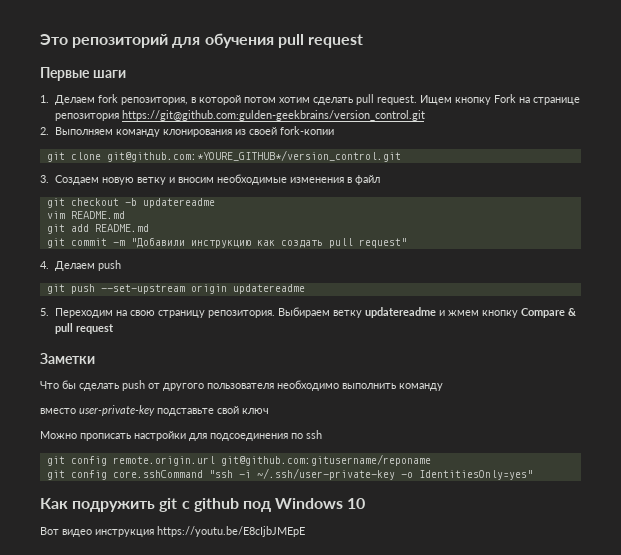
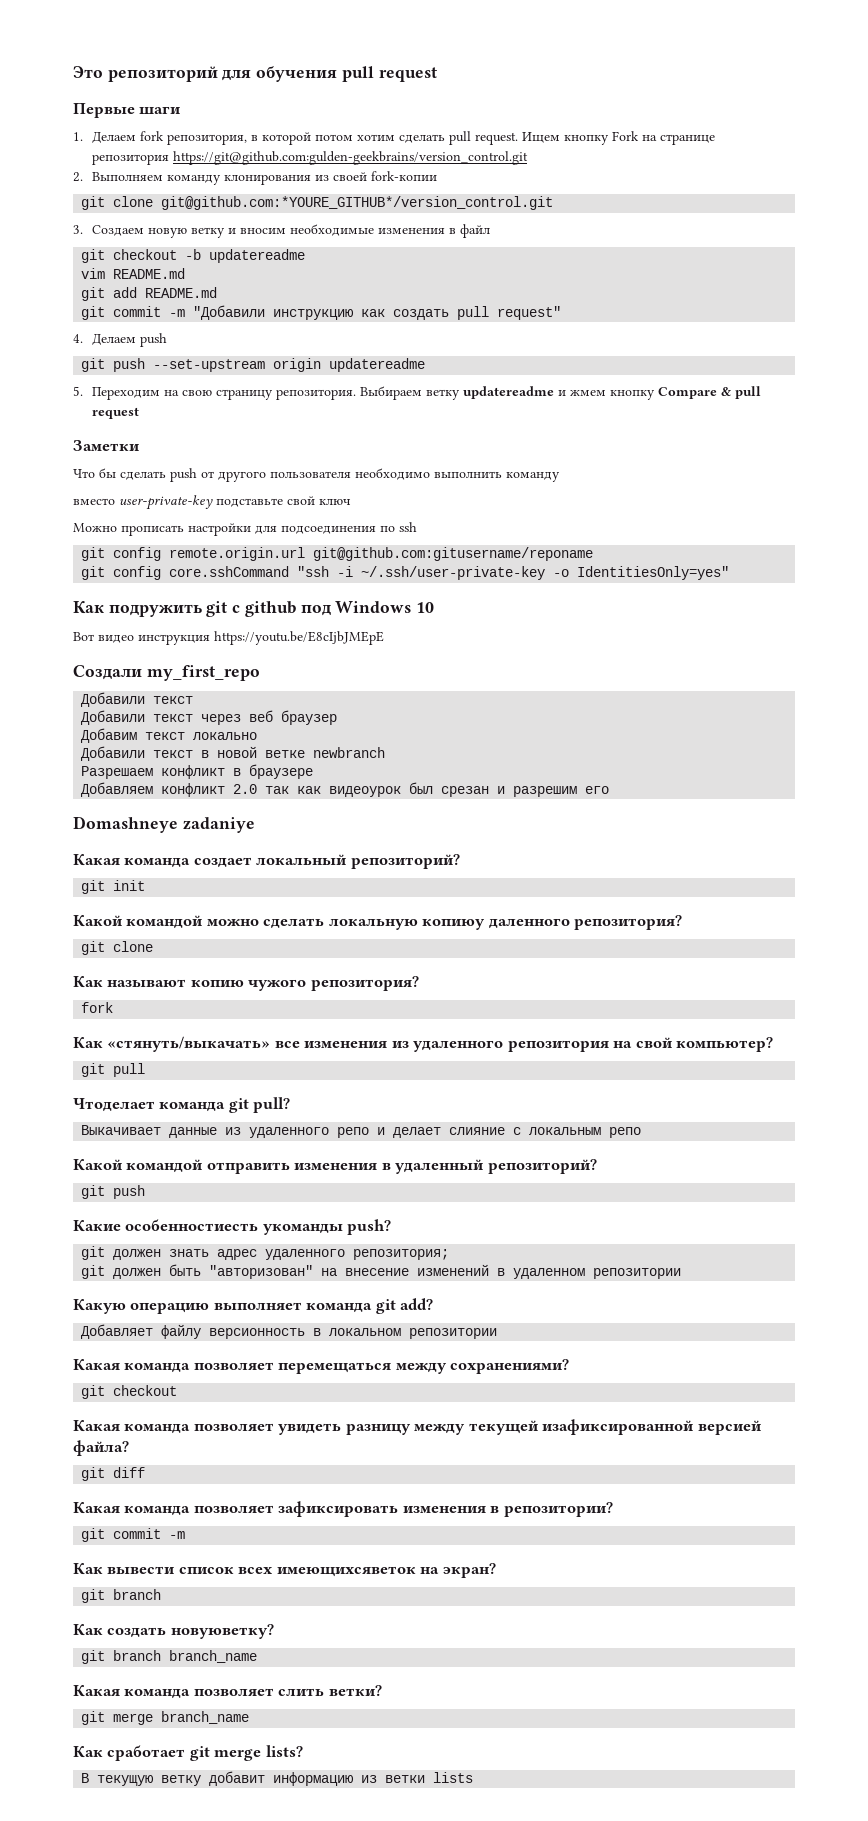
+ Создали my_first_repo
+ Добавили текст
+ Добавили текст через веб браузер
+ Добавим текст локально
+ Добавили текст в новой ветке newbranch
+ Разрешаем конфликт в браузере
+ Добавляем конфликт 2.0 так как видеоурок был срезан и разрешим его
+ Domashneye zadaniye
+ Какая команда создает локальный репозиторий?
+ git init
+ Какой командой можно сделать локальную копиюу даленного репозитория?
+ git clone
+ Как называют копию чужого репозитория?
+ fork
+ Как «стянуть/выкачать» все изменения из удаленного репозитория на свой компьютер?
+ git pull
+ Чтоделает команда git pull?
+ Выкачивает данные из удаленного репо и делает слияние с локальным репо
+ Какой командой отправить изменения в удаленный репозиторий?
+ git push
+ Какие особенностиесть укоманды push?
+ git должен знать адрес удаленного репозитория;
+ git должен быть "авторизован" на внесение изменений в удаленном репозитории
+ Какую операцию выполняет команда git add?
+ Добавляет файлу версионность в локальном репозитории
+ Какая команда позволяет перемещаться между сохранениями?
+ git checkout
+ Какая команда позволяет увидеть разницу между текущей изафиксированной версией файла?
+ git diff
+ Какая команда позволяет зафиксировать изменения в репозитории?
+ git commit -m
+ Как вывести список всех имеющихсяветок на экран?
+ git branch
+ Как создать новуюветку?
+ git branch branch_name
+ Какая команда позволяет слить ветки?
+ git merge branch_name
+ Как сработает git merge lists?
+ В текущую ветку добавит информацию из ветки lists

